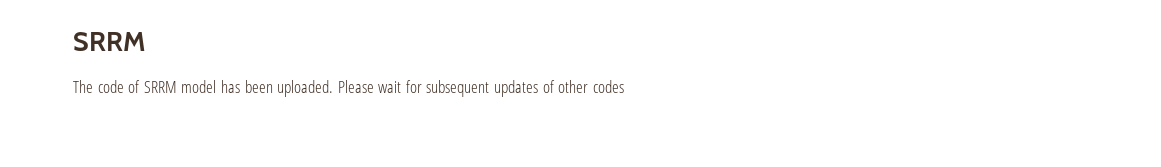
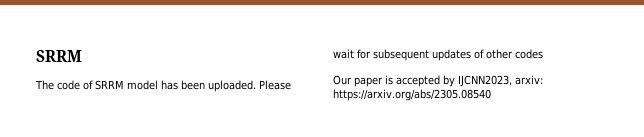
+ Our paper is accepted by IJCNN2023, arxiv: https://arxiv.org/abs/2305.08540

